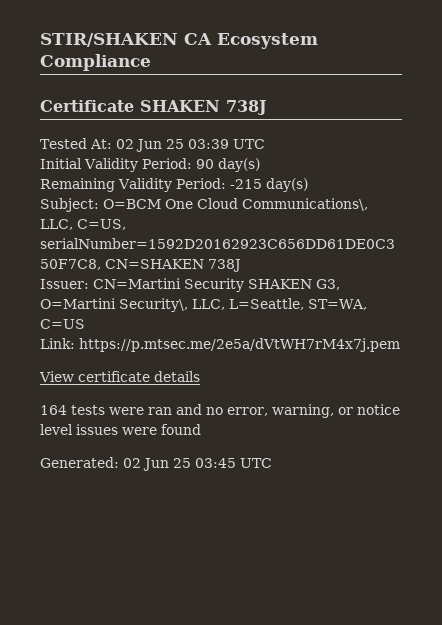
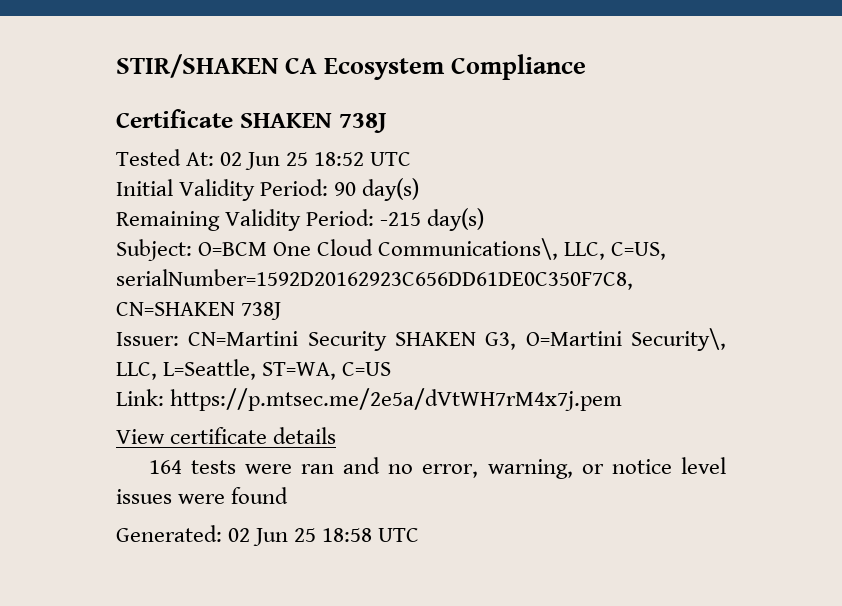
- Tested At: 02 Jun 25 03:39 UTC
+ Tested At: 02 Jun 25 18:52 UTC
- Generated: 02 Jun 25 03:45 UTC
+ Generated: 02 Jun 25 18:58 UTC

